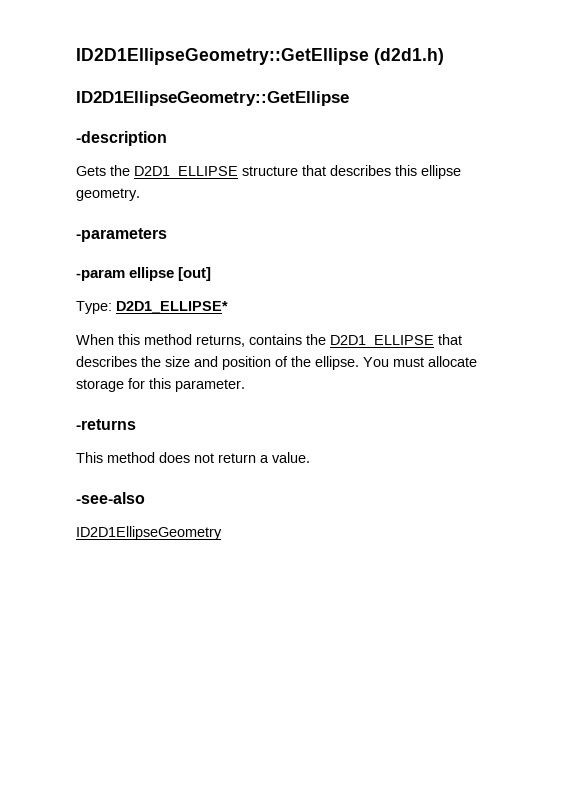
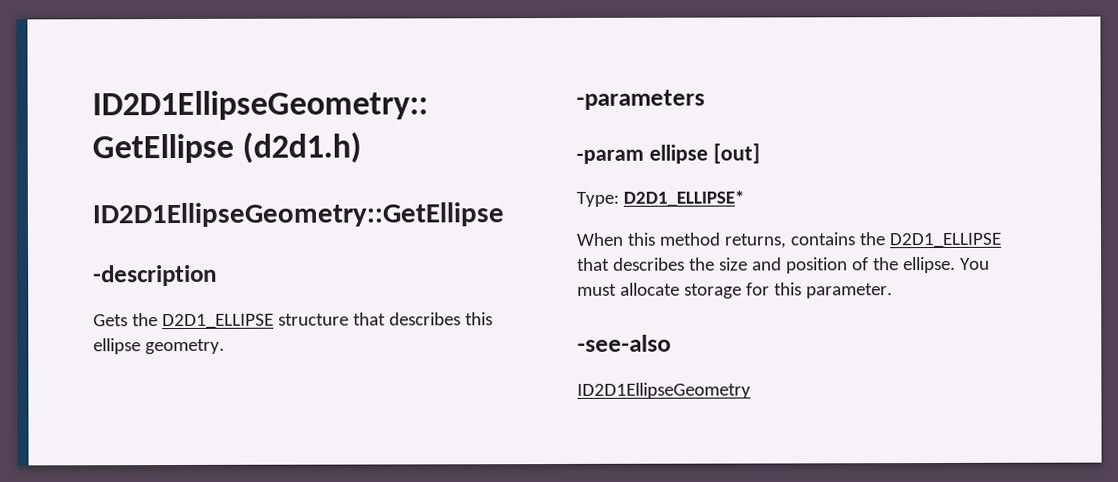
- -returns
- This method does not return a value.

